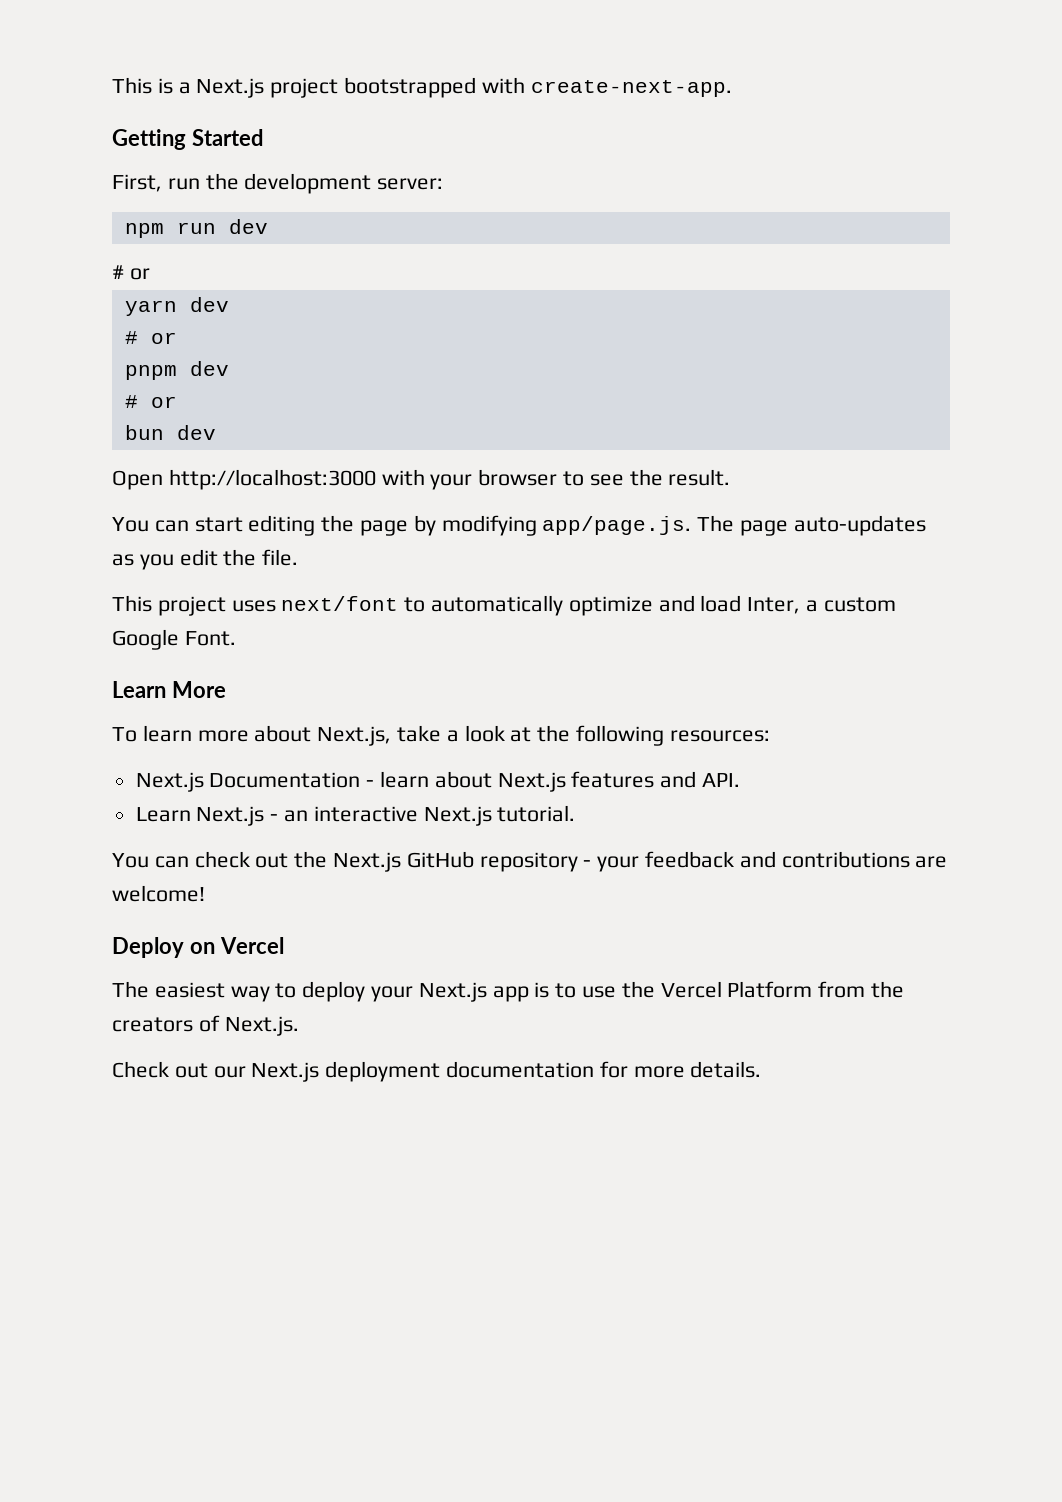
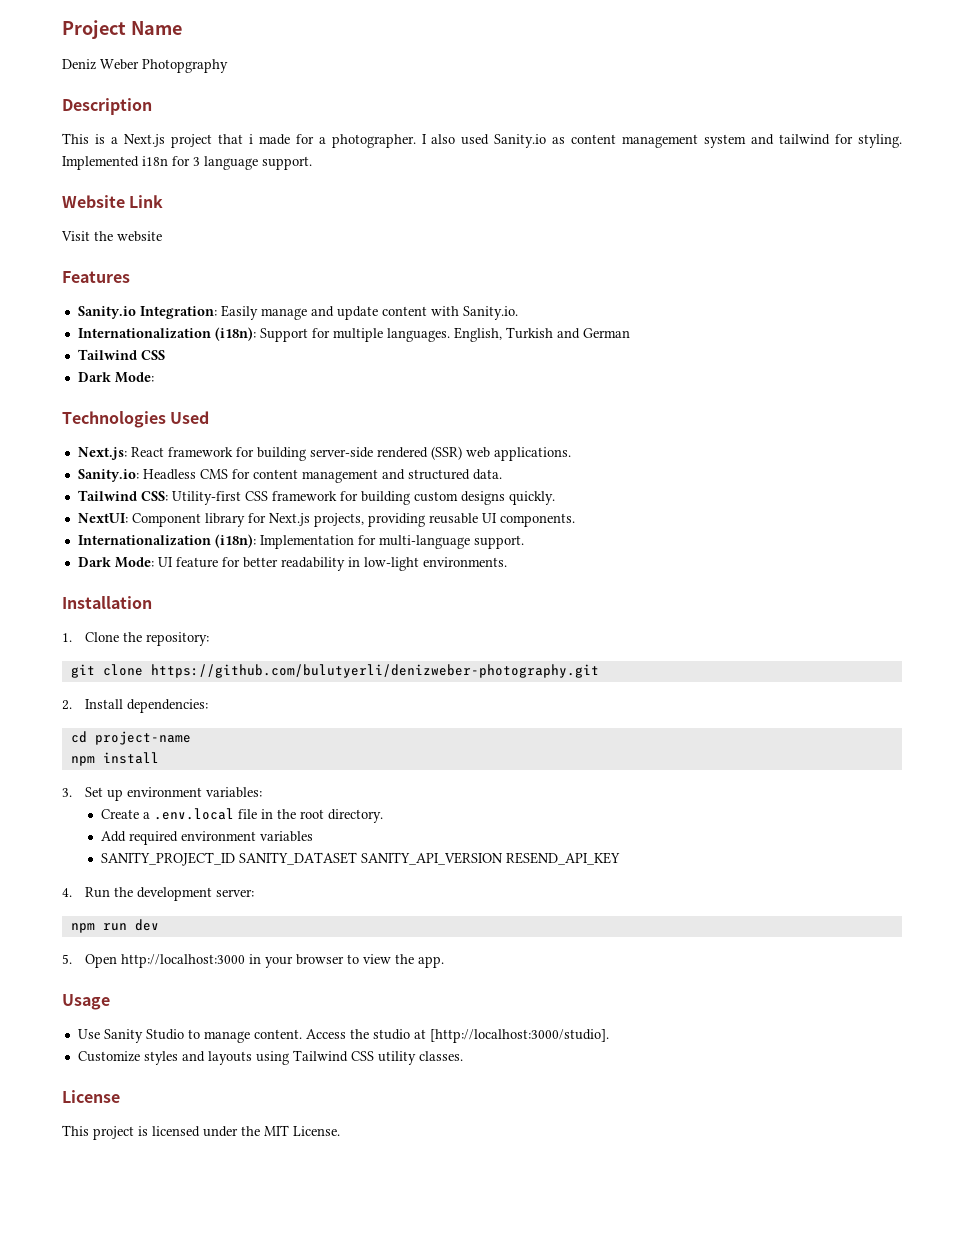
+ Project Name
+ Deniz Weber Photopgraphy
+ Description
- This is a Next.js project bootstrapped with create-next-app.
- Getting Started
- First, run the development server:
+ This is a Next.js project that i made for a photographer. I also used Sanity.io as content management system and tailwind for styling. Implemented i18n for 3 language support.
+ Website Link
+ Visit the website
+ Features
+ Sanity.io Integration: Easily manage and update content with Sanity.io.
+ Internationalization (i18n): Support for multiple languages. English, Turkish and German
+ Tailwind CSS
+ Dark Mode:
+ Technologies Used
+ Next.js: React framework for building server-side rendered (SSR) web applications.
+ Sanity.io: Headless CMS for content management and structured data.
+ Tailwind CSS: Utility-first CSS framework for building custom designs quickly.
+ NextUI: Component library for Next.js projects, providing reusable UI components.
+ Internationalization (i18n): Implementation for multi-language support.
+ Dark Mode: UI feature for better readability in low-light environments.
+ Installation
+ 1. Clone the repository:
+ git clone https://github.com/bulutyerli/denizweber-photography.git
+ 2. Install dependencies:
+ cd project-name
+ npm install
+ 3. Set up environment variables:
+ Create a .env.local file in the root directory.
+ Add required environment variables
+ SANITY_PROJECT_ID SANITY_DATASET SANITY_API_VERSION RESEND_API_KEY
+ 4. Run the development server:
  npm run dev
- # or
- yarn dev
- # or
- pnpm dev
- # or
- bun dev
- Open http://localhost:3000 with your browser to see the result.
- You can start editing the page by modifying app/page.js. The page auto-updates as you edit the file.
- This project uses next/font to automatically optimize and load Inter, a custom Google Font.
- Learn More
- To learn more about Next.js, take a look at the following resources:
- Next.js Documentation - learn about Next.js features and API.
- Learn Next.js - an interactive Next.js tutorial.
- You can check out the Next.js GitHub repository - your feedback and contributions are welcome!
- Deploy on Vercel
- The easiest way to deploy your Next.js app is to use the Vercel Platform from the creators of Next.js.
- Check out our Next.js deployment documentation for more details.
+ 5. Open http://localhost:3000 in your browser to view the app.
+ Usage
+ Use Sanity Studio to manage content. Access the studio at [http://localhost:3000/studio].
+ Customize styles and layouts using Tailwind CSS utility classes.
+ License
+ This project is licensed under the MIT License.

